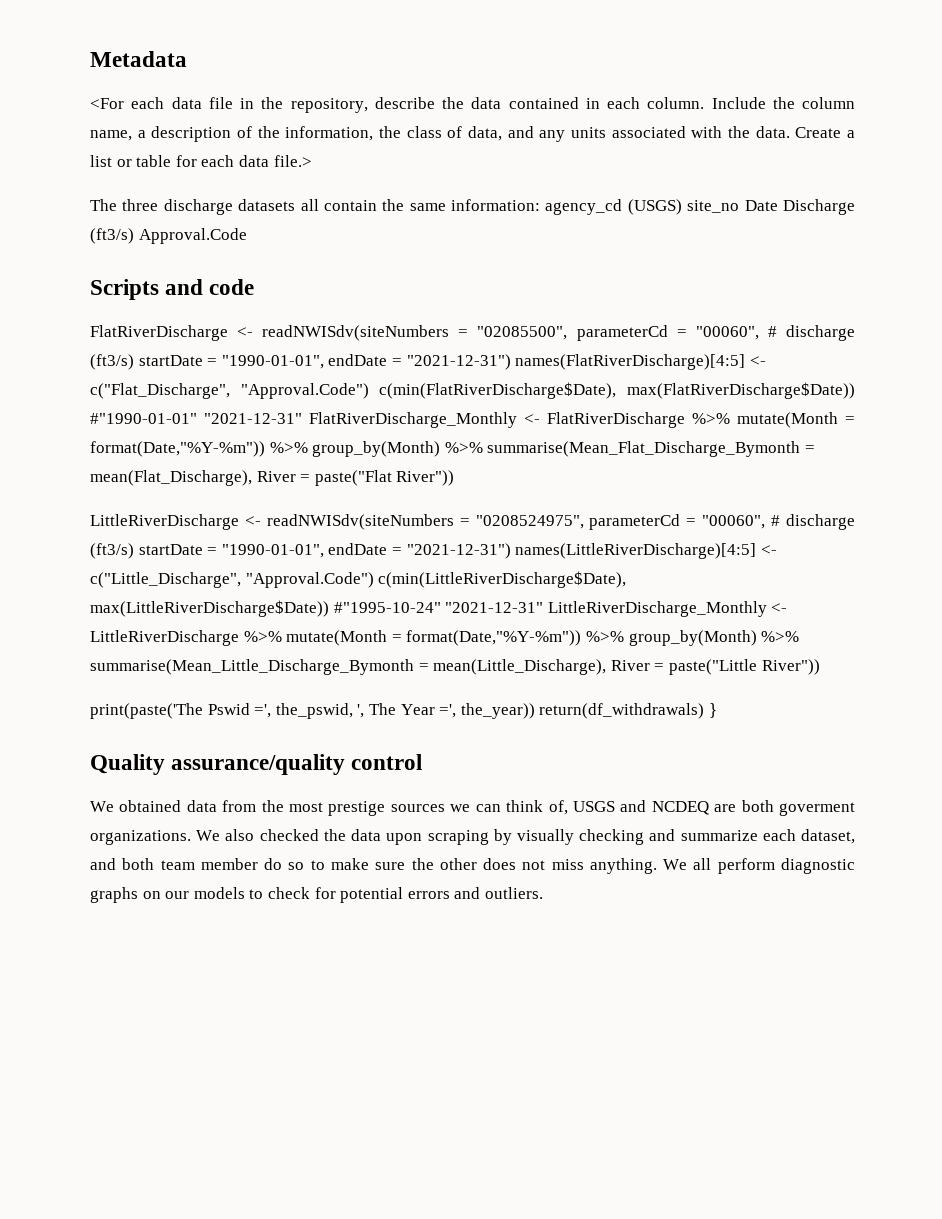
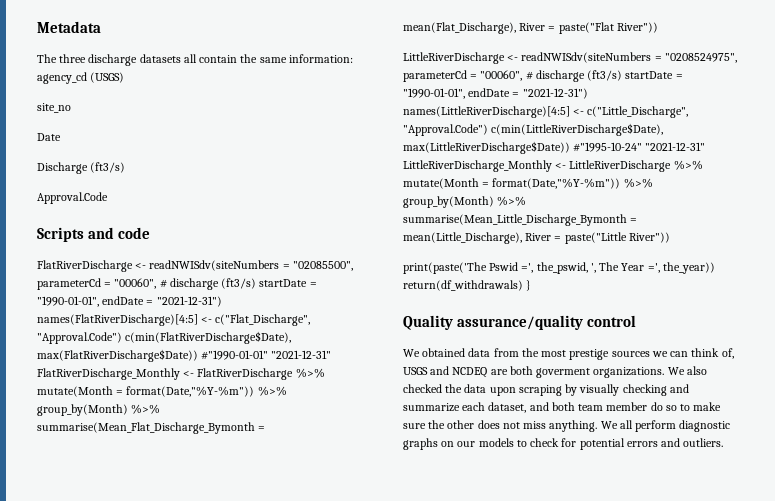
- <For each data file in the repository, describe the data contained in each column. Include the column name, a description of the information, the class of data, and any units associated with the data. Create a list or table for each data file.>
- The three discharge datasets all contain the same information: agency_cd (USGS) site_no Date Discharge (ft3/s) Approval.Code
+ The three discharge datasets all contain the same information: agency_cd (USGS)
+ site_no
+ Date
+ Discharge (ft3/s)
+ Approval.Code

